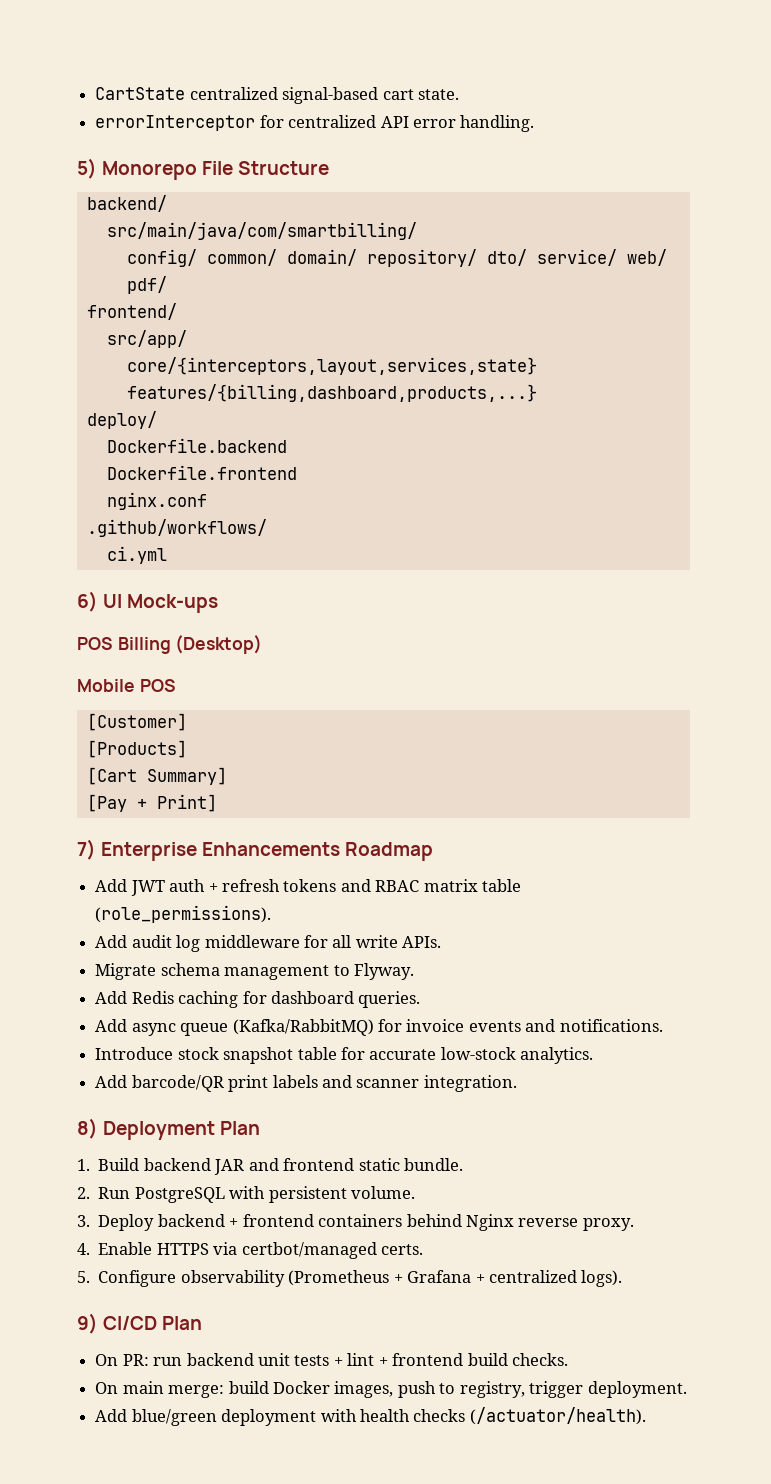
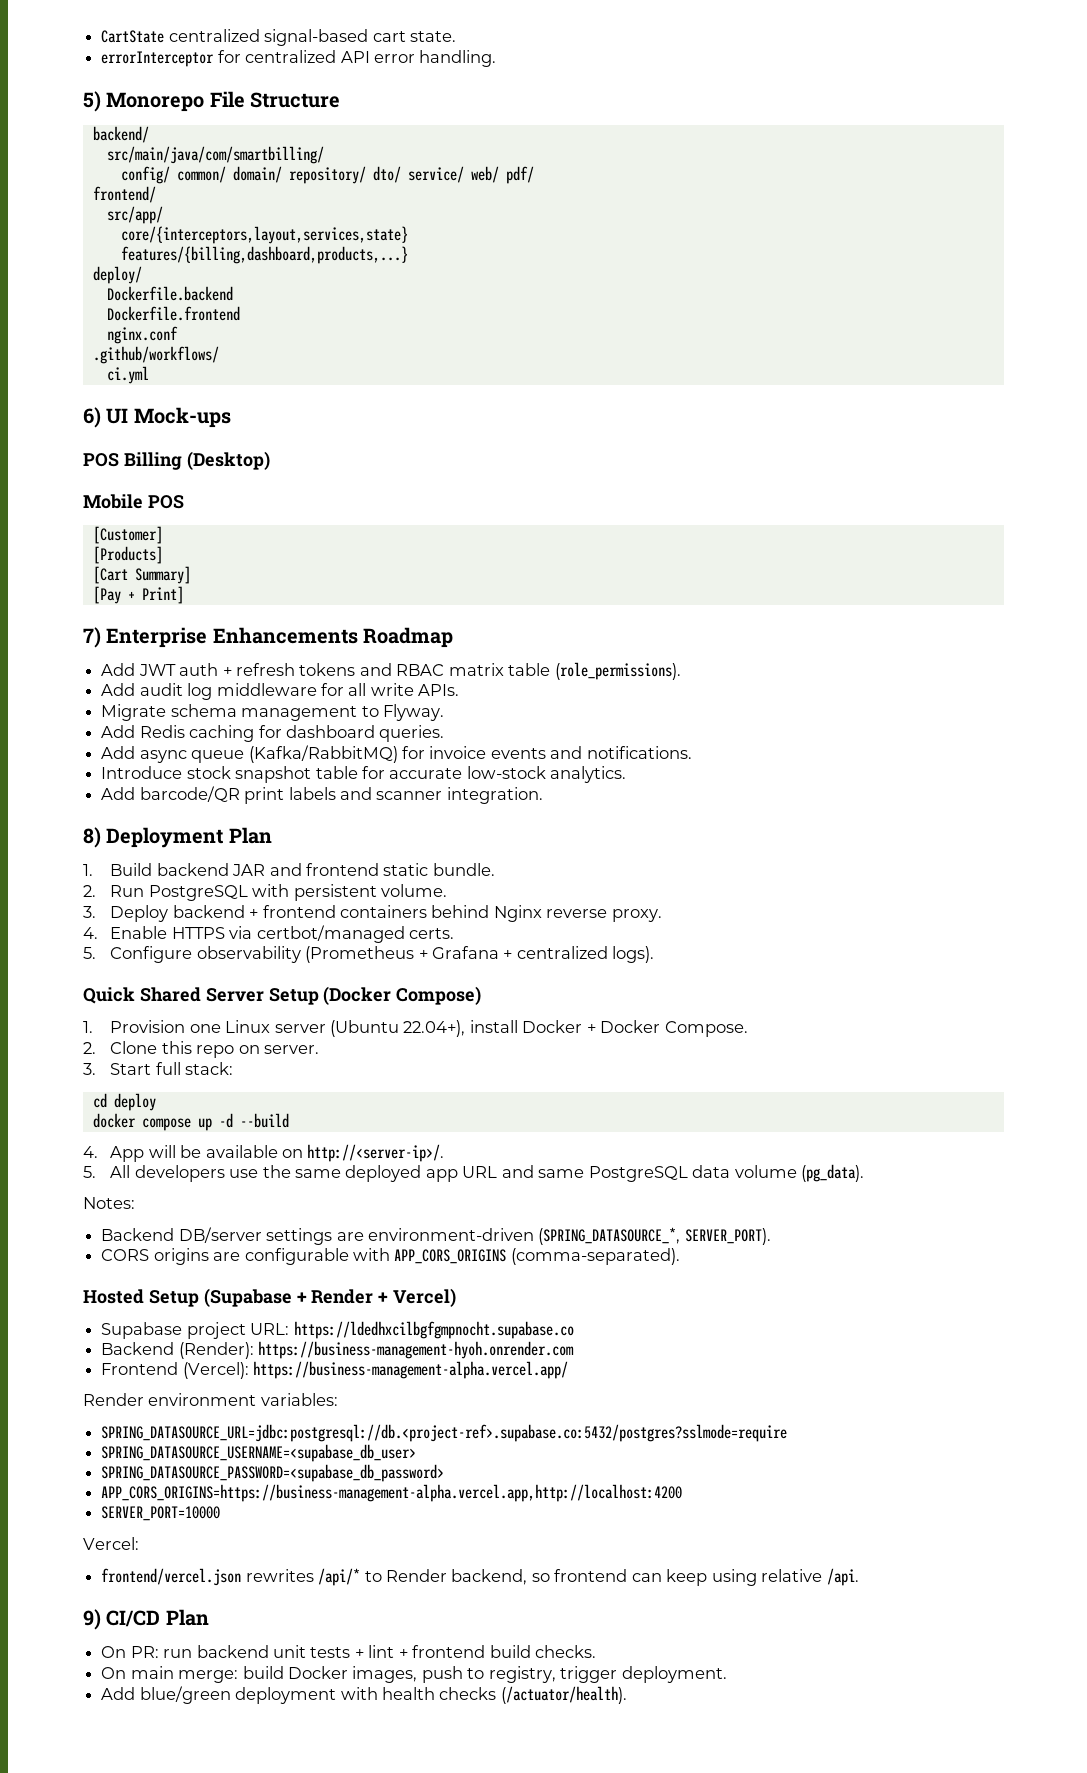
+ Quick Shared Server Setup (Docker Compose)
+ 1. Provision one Linux server (Ubuntu 22.04+), install Docker + Docker Compose.
+ 2. Clone this repo on server.
+ 3. Start full stack:
+ cd deploy
+ docker compose up -d --build
+ 4. App will be available on http://<server-ip>/.
+ 5. All developers use the same deployed app URL and same PostgreSQL data volume (pg_data).
+ Notes:
+ Backend DB/server settings are environment-driven (SPRING_DATASOURCE_*, SERVER_PORT).
+ CORS origins are configurable with APP_CORS_ORIGINS (comma-separated).
+ Hosted Setup (Supabase + Render + Vercel)
+ Supabase project URL: https://ldedhxcilbgfgmpnocht.supabase.co
+ Backend (Render): https://business-management-hyoh.onrender.com
+ Frontend (Vercel): https://business-management-alpha.vercel.app/
+ Render environment variables:
+ SPRING_DATASOURCE_URL=jdbc:postgresql://db.<project-ref>.supabase.co:5432/postgres?sslmode=require
+ SPRING_DATASOURCE_USERNAME=<supabase_db_user>
+ SPRING_DATASOURCE_PASSWORD=<supabase_db_password>
+ APP_CORS_ORIGINS=https://business-management-alpha.vercel.app,http://localhost:4200
+ SERVER_PORT=10000
+ Vercel:
+ frontend/vercel.json rewrites /api/* to Render backend, so frontend can keep using relative /api.

